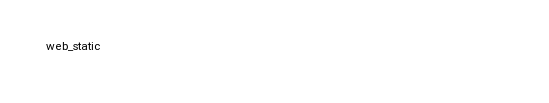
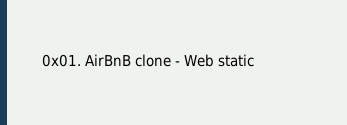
- web_static
+ 0x01. AirBnB clone - Web static

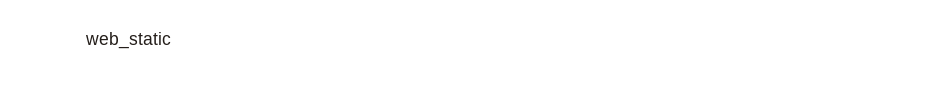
- 0x01. AirBnB clone - Web static
+ web_static

